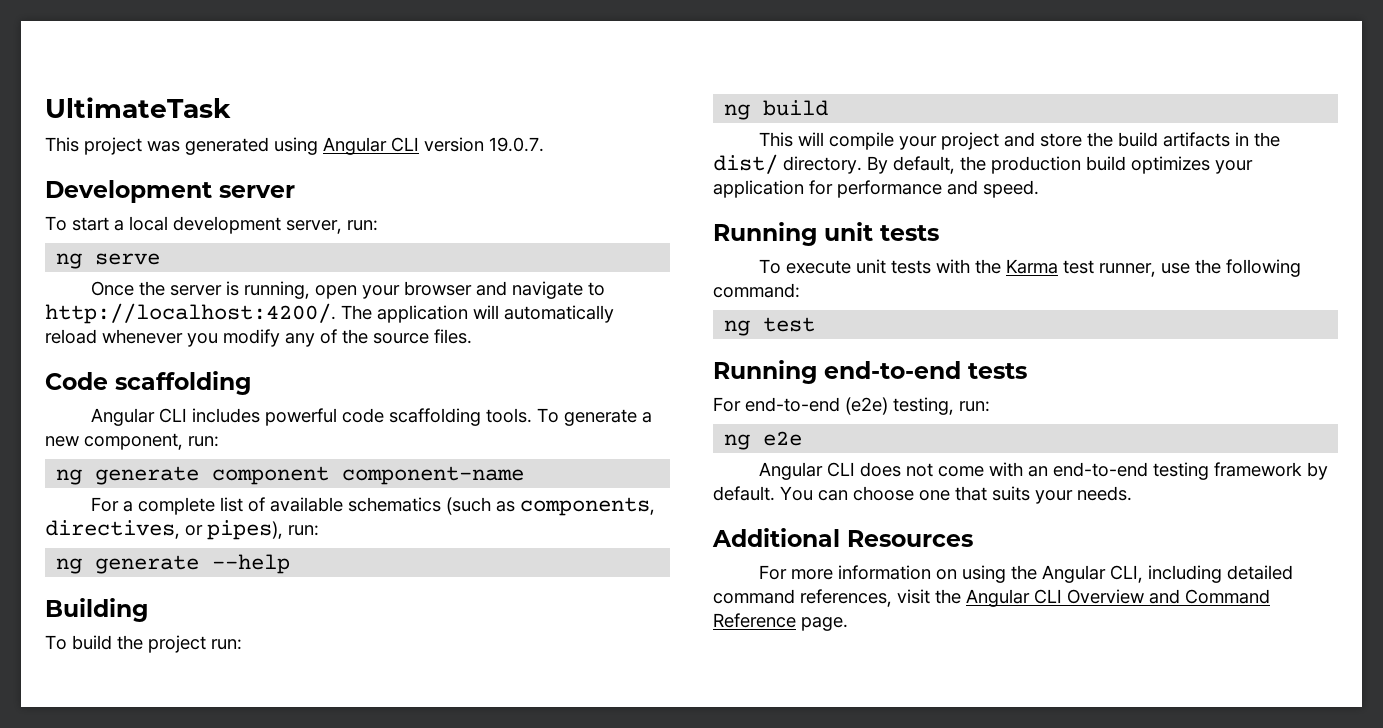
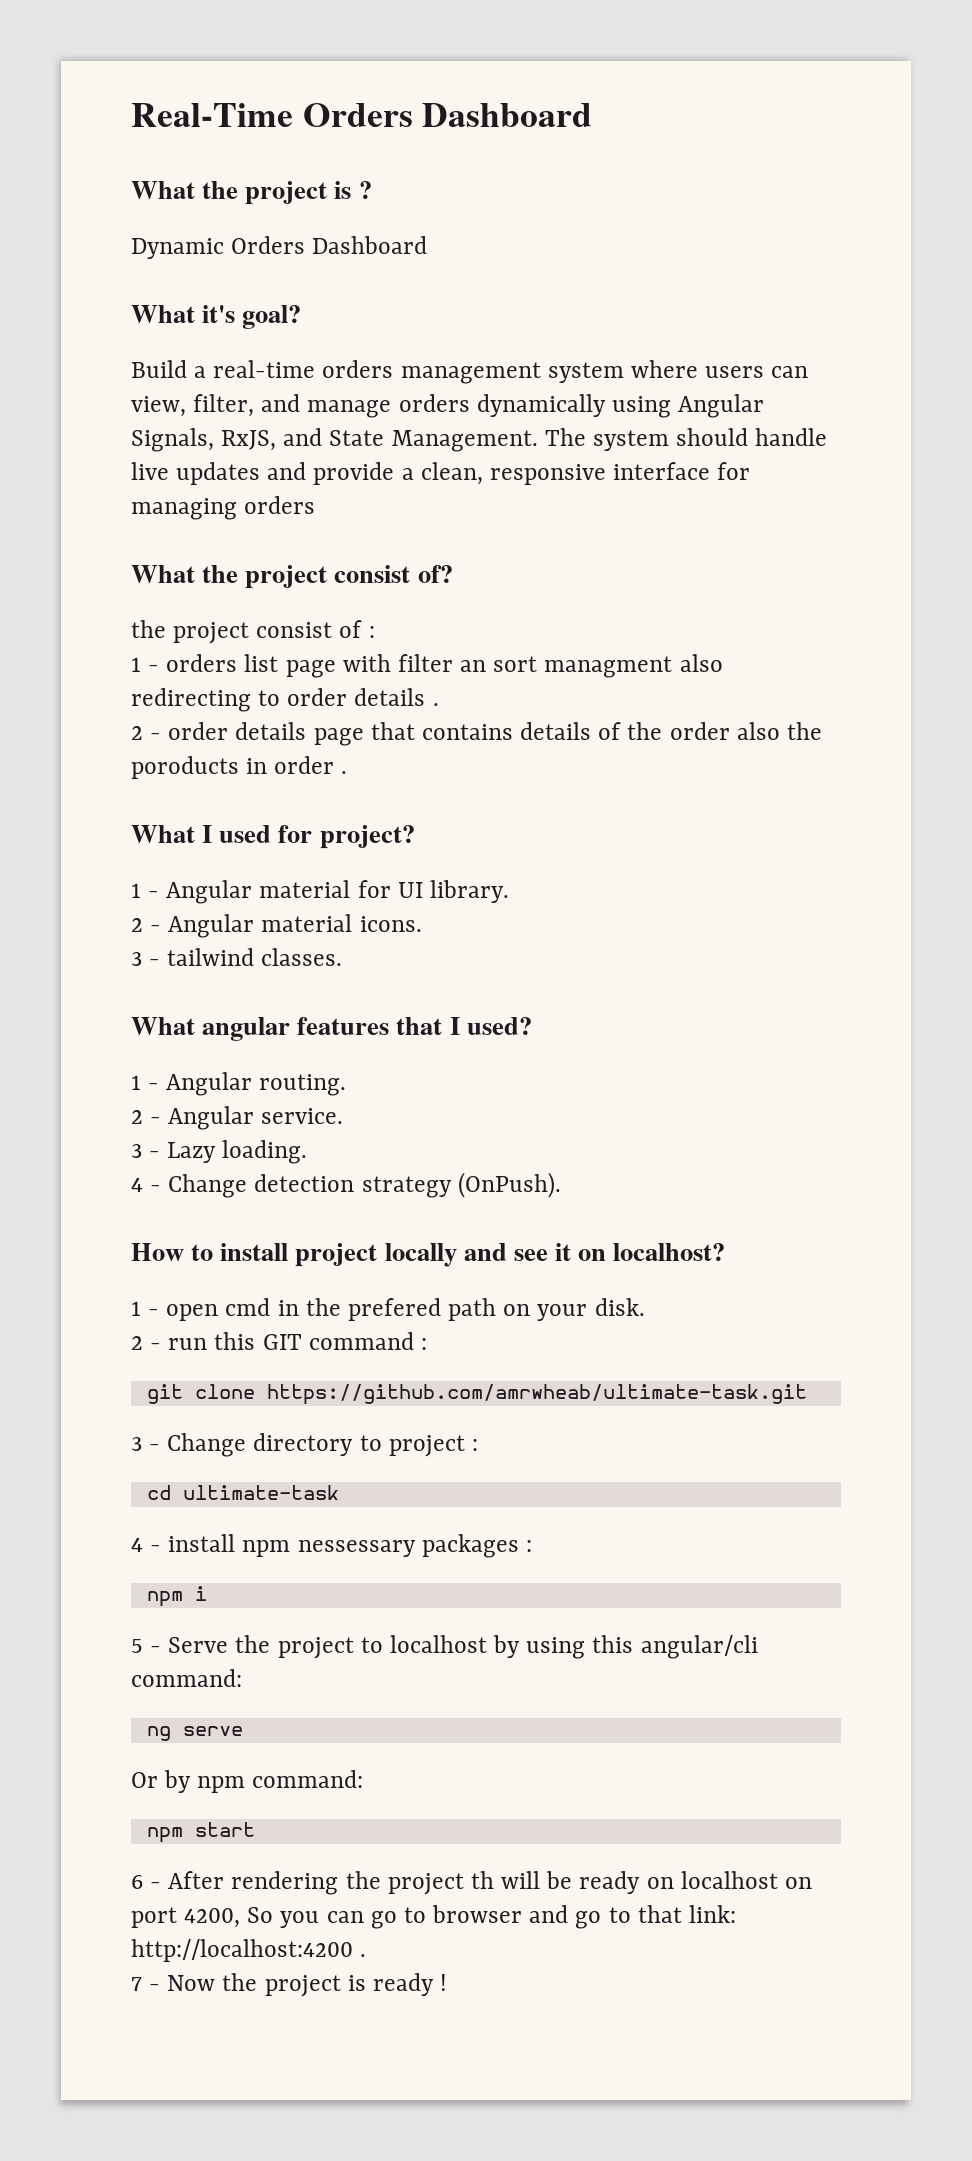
- UltimateTask
- This project was generated using Angular CLI version 19.0.7.
- Development server
- To start a local development server, run:
+ Real-Time Orders Dashboard
+ What the project is ?
+ Dynamic Orders Dashboard
+ What it's goal?
+ Build a real-time orders management system where users can view, filter, and manage orders dynamically using Angular Signals, RxJS, and State Management. The system should handle live updates and provide a clean, responsive interface for managing orders
+ What the project consist of?
+ the project consist of :
+ 1 - orders list page with filter an sort managment also redirecting to order details .
+ 2 - order details page that contains details of the order also the poroducts in order .
+ What I used for project?
+ 1 - Angular material for UI library.
+ 2 - Angular material icons.
+ 3 - tailwind classes.
+ What angular features that I used?
+ 1 - Angular routing.
+ 2 - Angular service.
+ 3 - Lazy loading.
+ 4 - Change detection strategy (OnPush).
+ How to install project locally and see it on localhost?
+ 1 - open cmd in the prefered path on your disk.
+ 2 - run this GIT command :
+ git clone https://github.com/amrwheab/ultimate-task.git
+ 3 - Change directory to project :
+ cd ultimate-task
+ 4 - install npm nessessary packages :
+ npm i
+ 5 - Serve the project to localhost by using this angular/cli command:
  ng serve
- Once the server is running, open your browser and navigate to http://localhost:4200/. The application will automatically reload whenever you modify any of the source files.
- Code scaffolding
- Angular CLI includes powerful code scaffolding tools. To generate a new component, run:
- ng generate component component-name
- For a complete list of available schematics (such as components, directives, or pipes), run:
- ng generate --help
- Building
- To build the project run:
- ng build
- This will compile your project and store the build artifacts in the dist/ directory. By default, the production build optimizes your application for performance and speed.
- Running unit tests
- To execute unit tests with the Karma test runner, use the following command:
- ng test
- Running end-to-end tests
- For end-to-end (e2e) testing, run:
- ng e2e
- Angular CLI does not come with an end-to-end testing framework by default. You can choose one that suits your needs.
- Additional Resources
- For more information on using the Angular CLI, including detailed command references, visit the Angular CLI Overview and Command Reference page.
+ Or by npm command:
+ npm start
+ 6 - After rendering the project th will be ready on localhost on port 4200, So you can go to browser and go to that link: http://localhost:4200 .
+ 7 - Now the project is ready !

